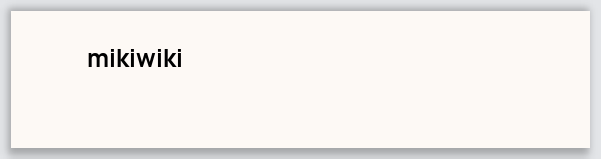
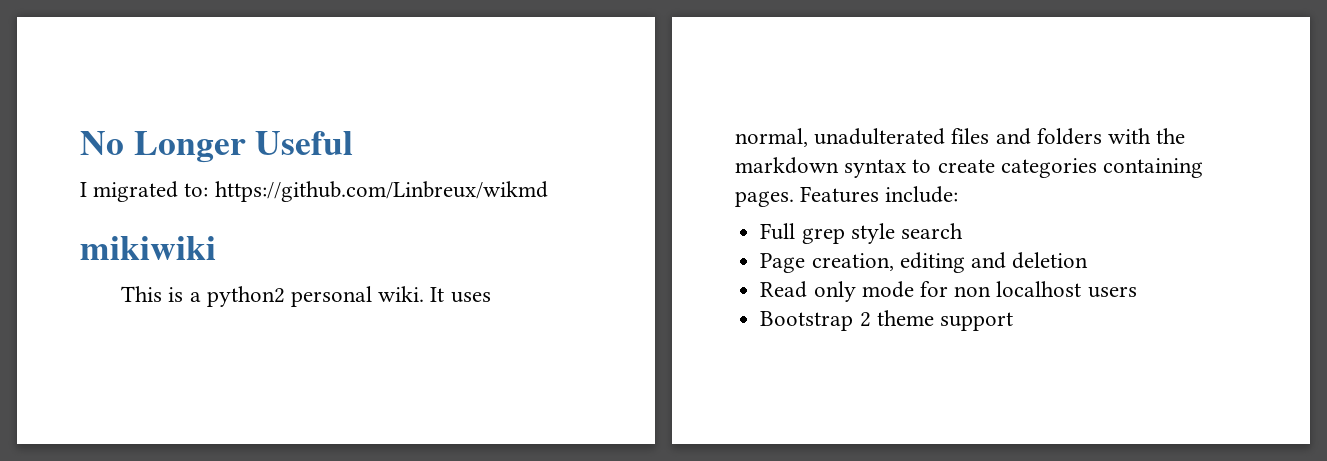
+ No Longer Useful
+ I migrated to: https://github.com/Linbreux/wikmd
  mikiwiki
+ This is a python2 personal wiki. It uses normal, unadulterated files and folders with the markdown syntax to create categories containing pages. Features include:
+ Full grep style search
+ Page creation, editing and deletion
+ Read only mode for non localhost users
+ Bootstrap 2 theme support

